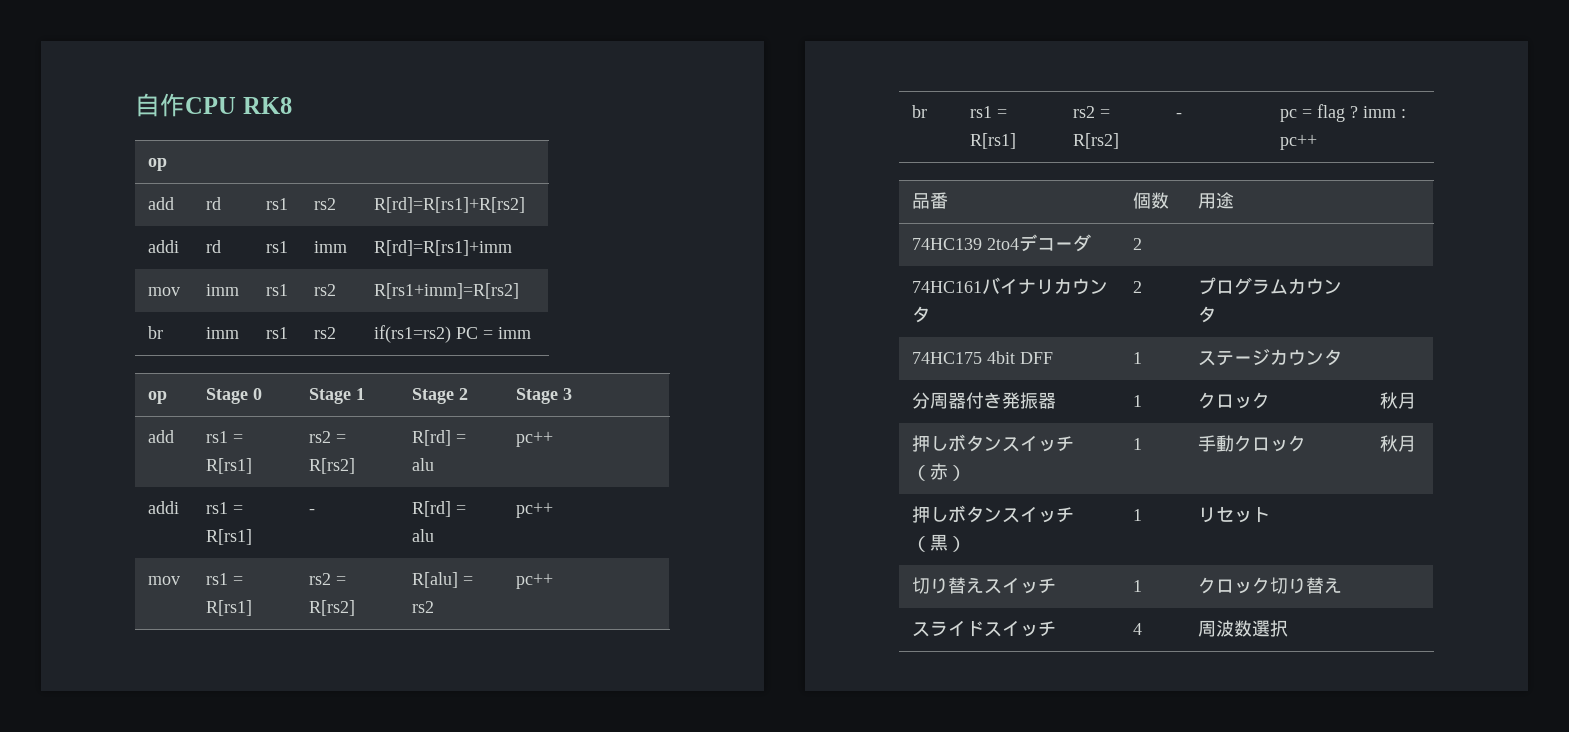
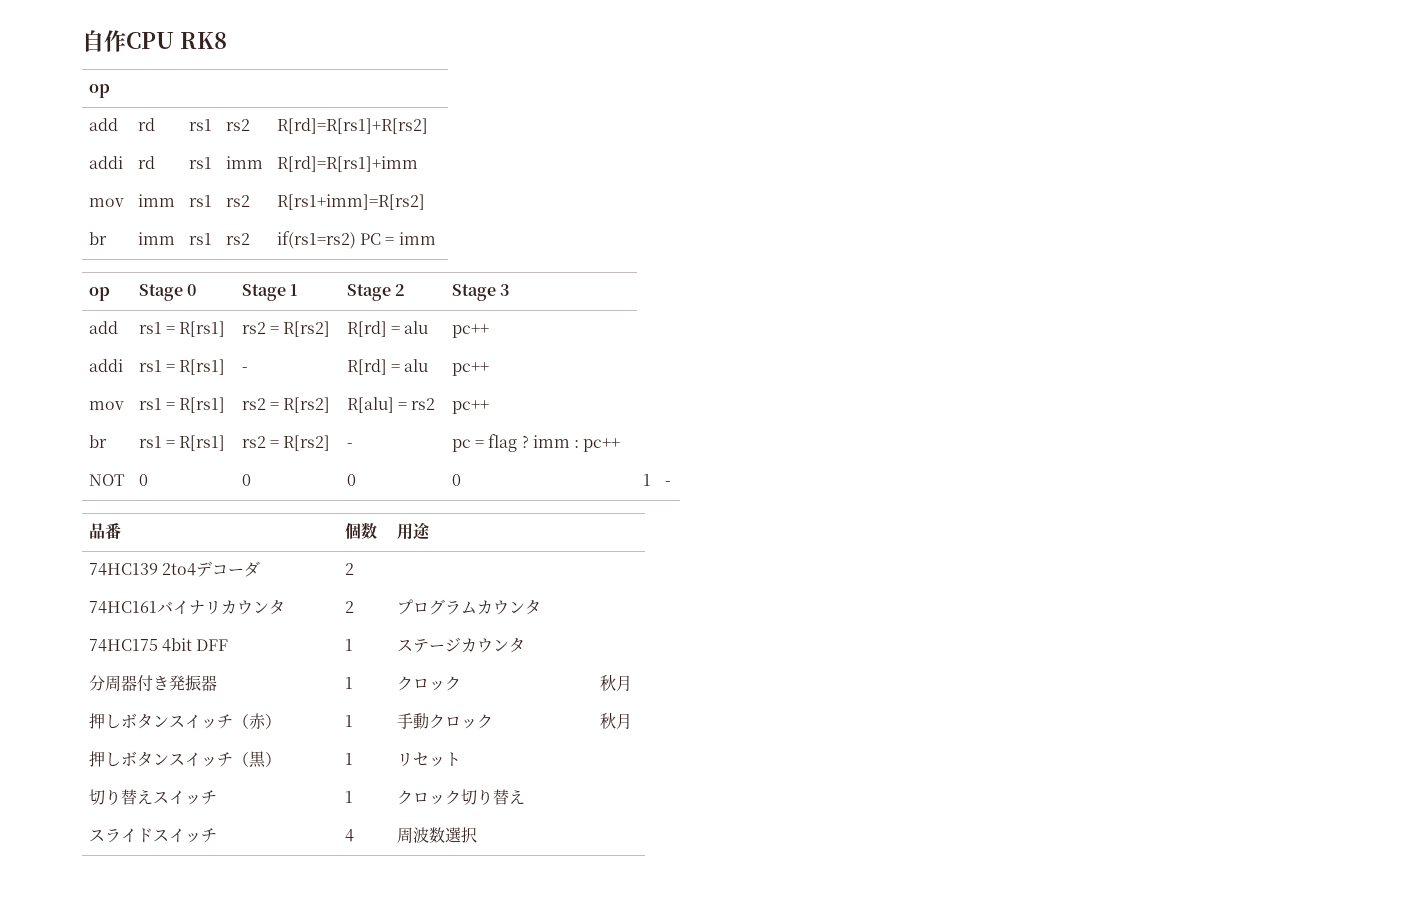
+ NOT | 0 | 0 | 0 | 0 | 1 | -

